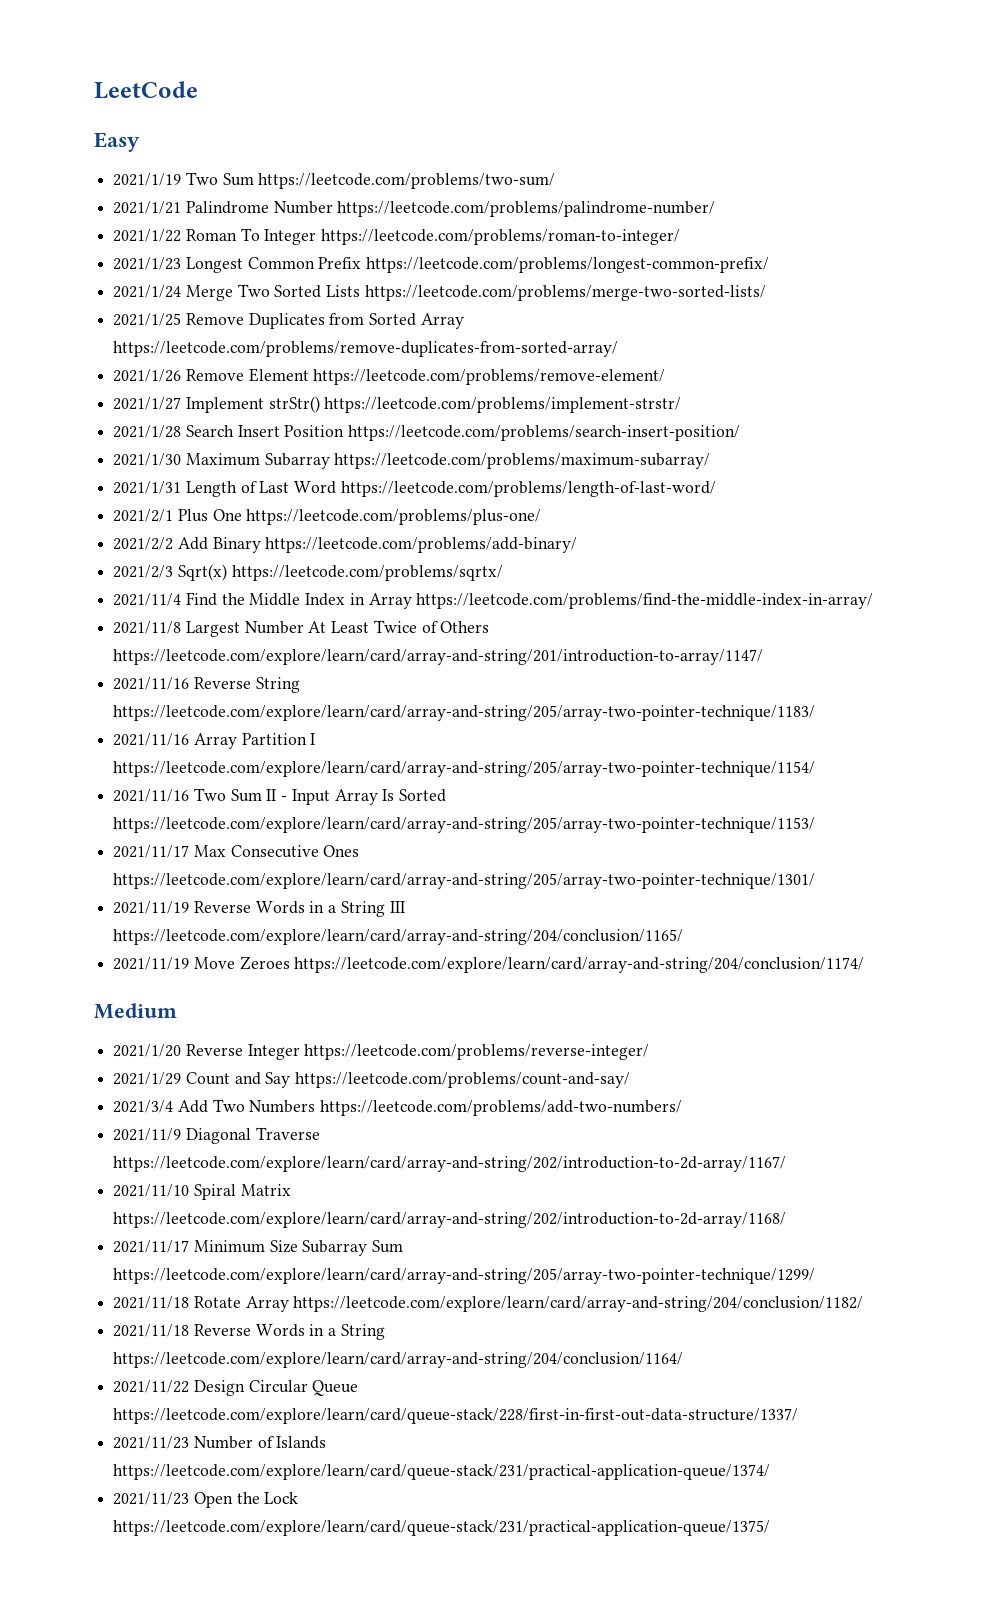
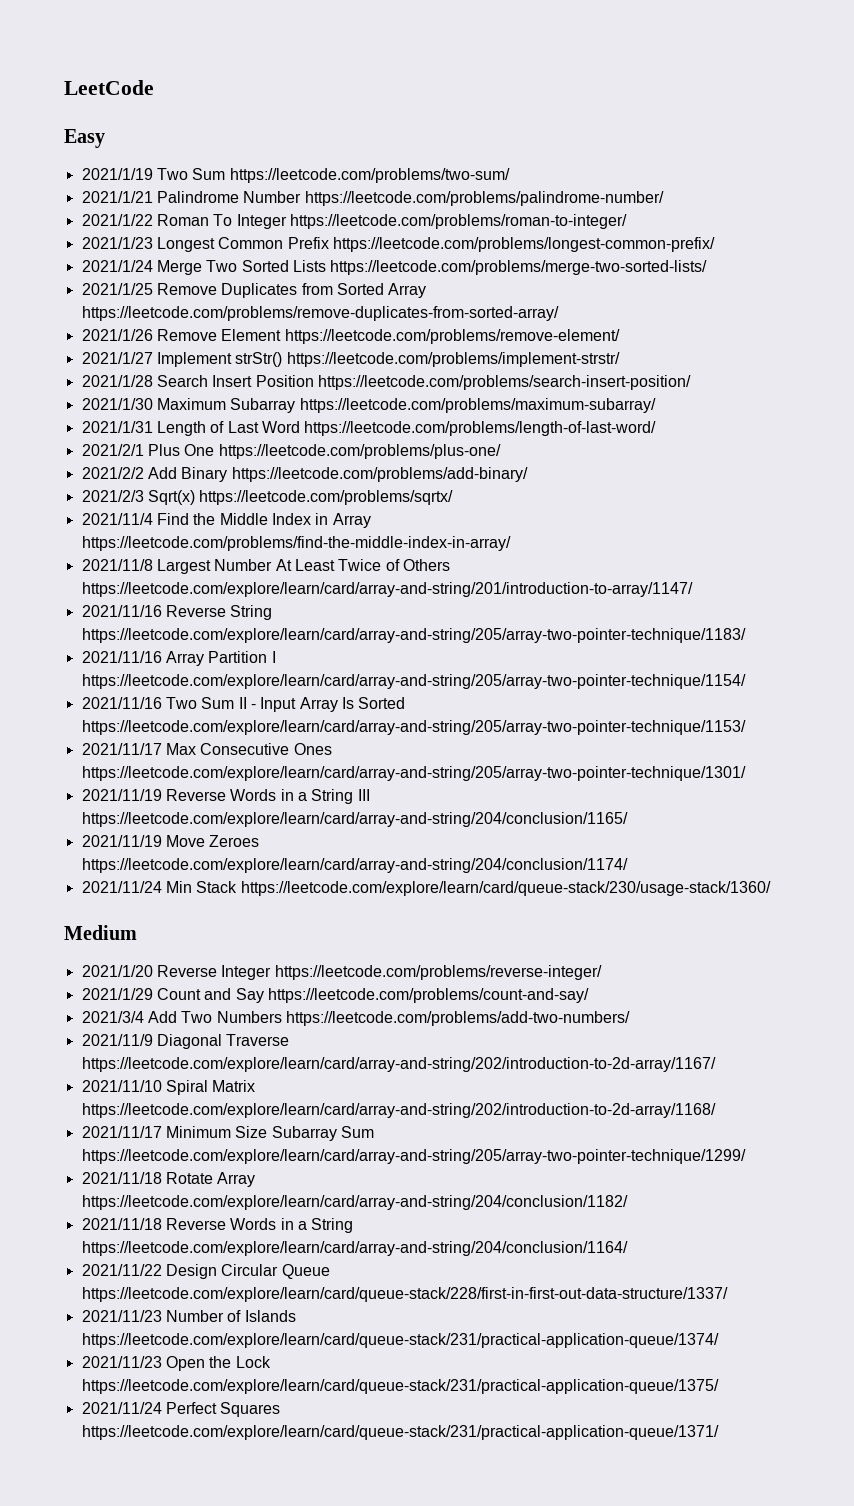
+ 2021/11/24 Min Stack https://leetcode.com/explore/learn/card/queue-stack/230/usage-stack/1360/
+ 2021/11/24 Perfect Squares https://leetcode.com/explore/learn/card/queue-stack/231/practical-application-queue/1371/

